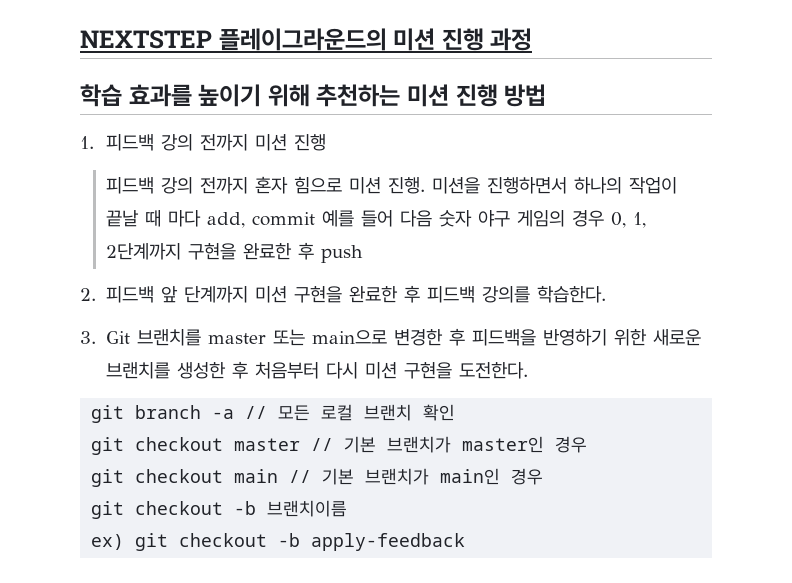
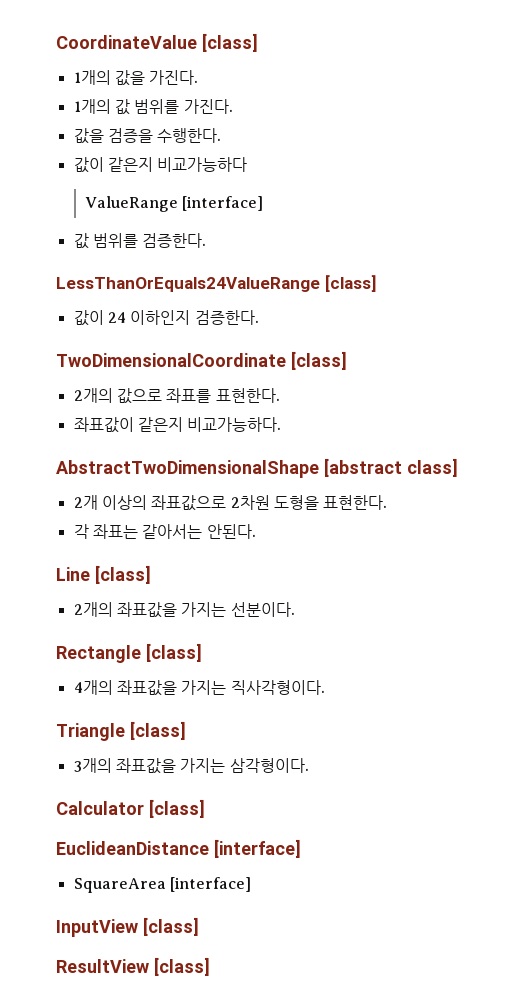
- NEXTSTEP 플레이그라운드의 미션 진행 과정
- 학습 효과를 높이기 위해 추천하는 미션 진행 방법
- 1. 피드백 강의 전까지 미션 진행
- 피드백 강의 전까지 혼자 힘으로 미션 진행. 미션을 진행하면서 하나의 작업이 끝날 때 마다 add, commit 예를 들어 다음 숫자 야구 게임의 경우 0, 1, 2단계까지 구현을 완료한 후 push
- 2. 피드백 앞 단계까지 미션 구현을 완료한 후 피드백 강의를 학습한다.
- 3. Git 브랜치를 master 또는 main으로 변경한 후 피드백을 반영하기 위한 새로운 브랜치를 생성한 후 처음부터 다시 미션 구현을 도전한다.
- git branch -a // 모든 로컬 브랜치 확인
- git checkout master // 기본 브랜치가 master인 경우
- git checkout main // 기본 브랜치가 main인 경우
- git checkout -b 브랜치이름
- ex) git checkout -b apply-feedback
+ CoordinateValue [class]
+ 1개의 값을 가진다.
+ 1개의 값 범위를 가진다.
+ 값을 검증을 수행한다.
+ 값이 같은지 비교가능하다
+ ValueRange [interface]
+ 값 범위를 검증한다.
+ LessThanOrEquals24ValueRange [class]
+ 값이 24 이하인지 검증한다.
+ TwoDimensionalCoordinate [class]
+ 2개의 값으로 좌표를 표현한다.
+ 좌표값이 같은지 비교가능하다.
+ AbstractTwoDimensionalShape [abstract class]
+ 2개 이상의 좌표값으로 2차원 도형을 표현한다.
+ 각 좌표는 같아서는 안된다.
+ Line [class]
+ 2개의 좌표값을 가지는 선분이다.
+ Rectangle [class]
+ 4개의 좌표값을 가지는 직사각형이다.
+ Triangle [class]
+ 3개의 좌표값을 가지는 삼각형이다.
+ Calculator [class]
+ EuclideanDistance [interface]
+ SquareArea [interface]
+ InputView [class]
+ ResultView [class]

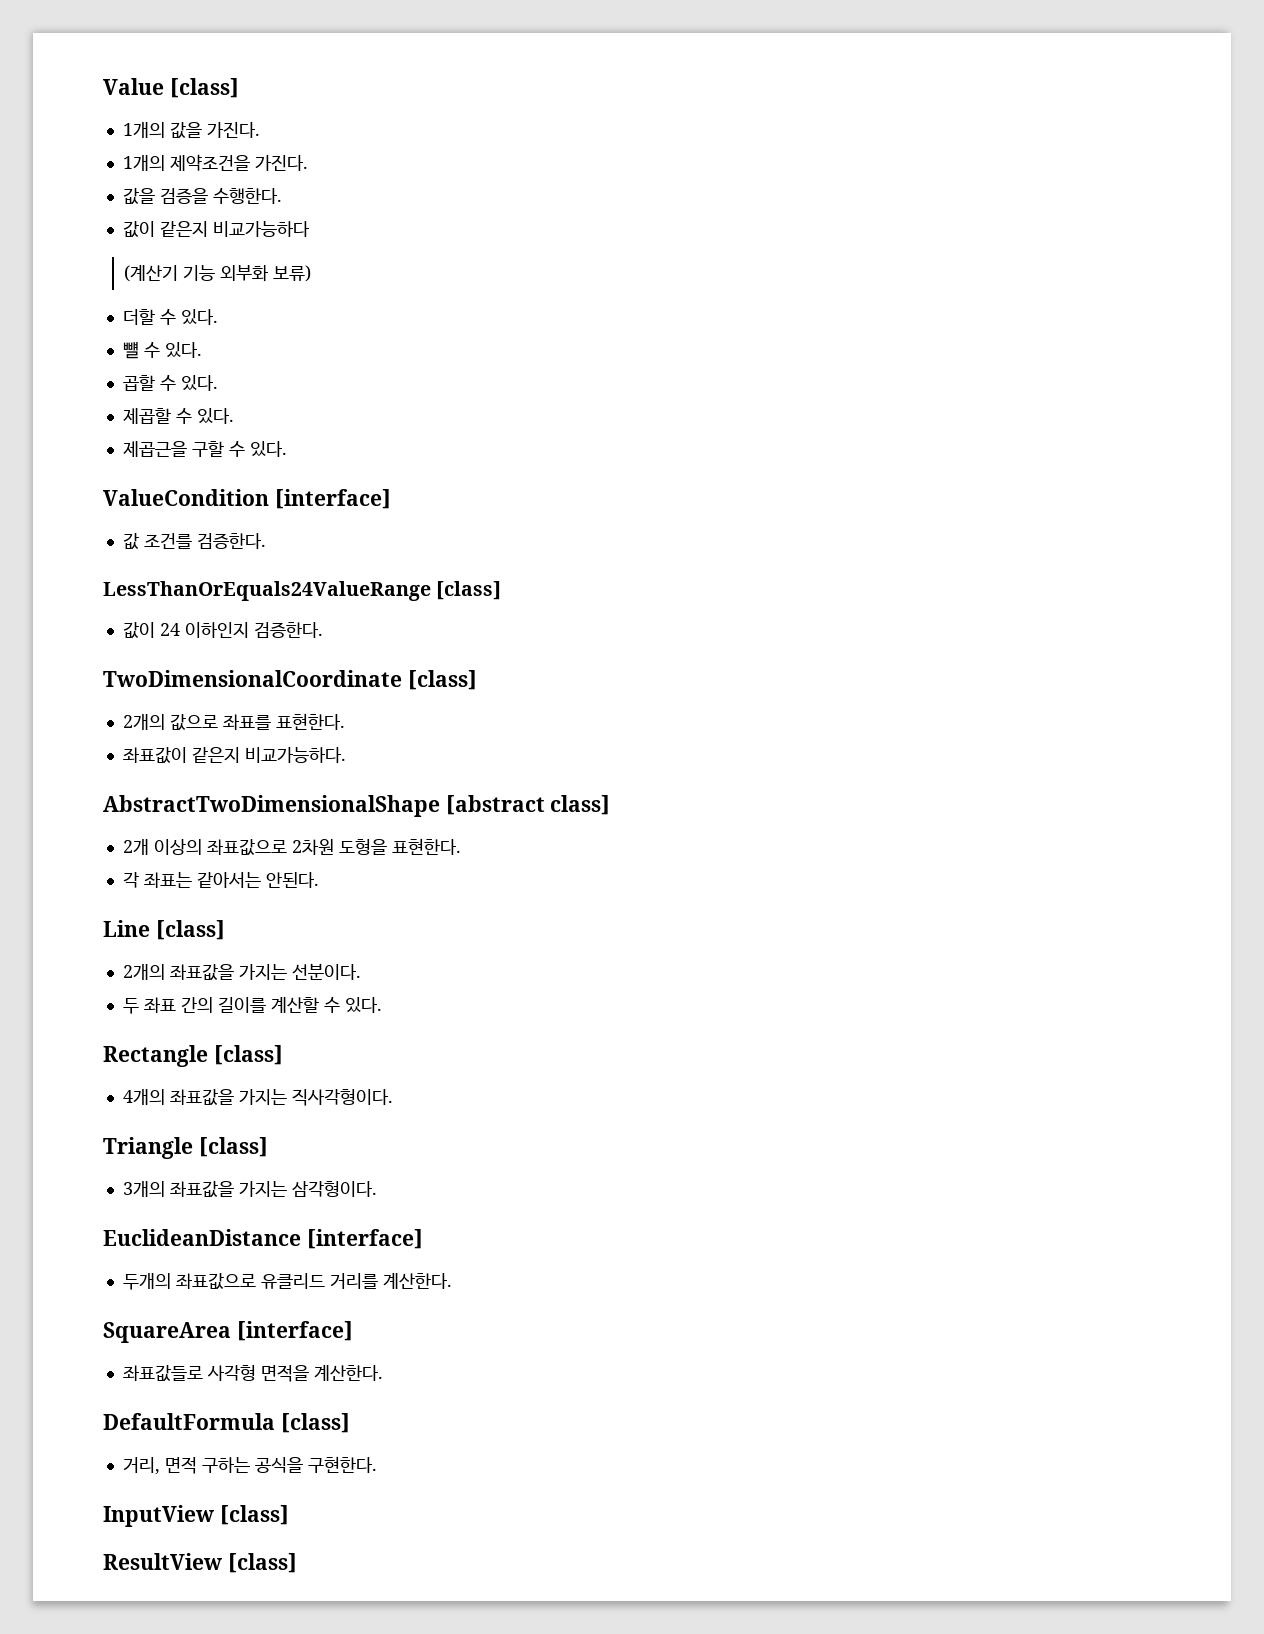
- CoordinateValue [class]
+ Value [class]
- 1개의 값 범위를 가진다.
+ 1개의 제약조건을 가진다.
- ValueRange [interface]
+ (계산기 기능 외부화 보류)
+ 더할 수 있다.
+ 뺼 수 있다.
+ 곱할 수 있다.
+ 제곱할 수 있다.
+ 제곱근을 구할 수 있다.
+ ValueCondition [interface]
- 값 범위를 검증한다.
+ 값 조건를 검증한다.
+ 두 좌표 간의 길이를 계산할 수 있다.
- Calculator [class]
+ 두개의 좌표값으로 유클리드 거리를 계산한다.
  SquareArea [interface]
+ 좌표값들로 사각형 면적을 계산한다.
+ DefaultFormula [class]
+ 거리, 면적 구하는 공식을 구현한다.

